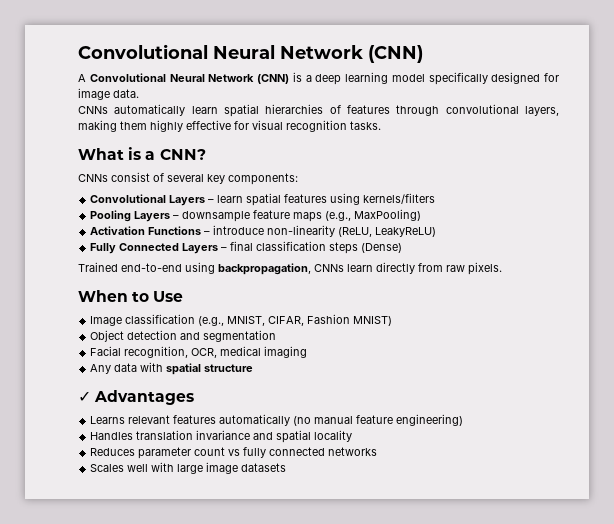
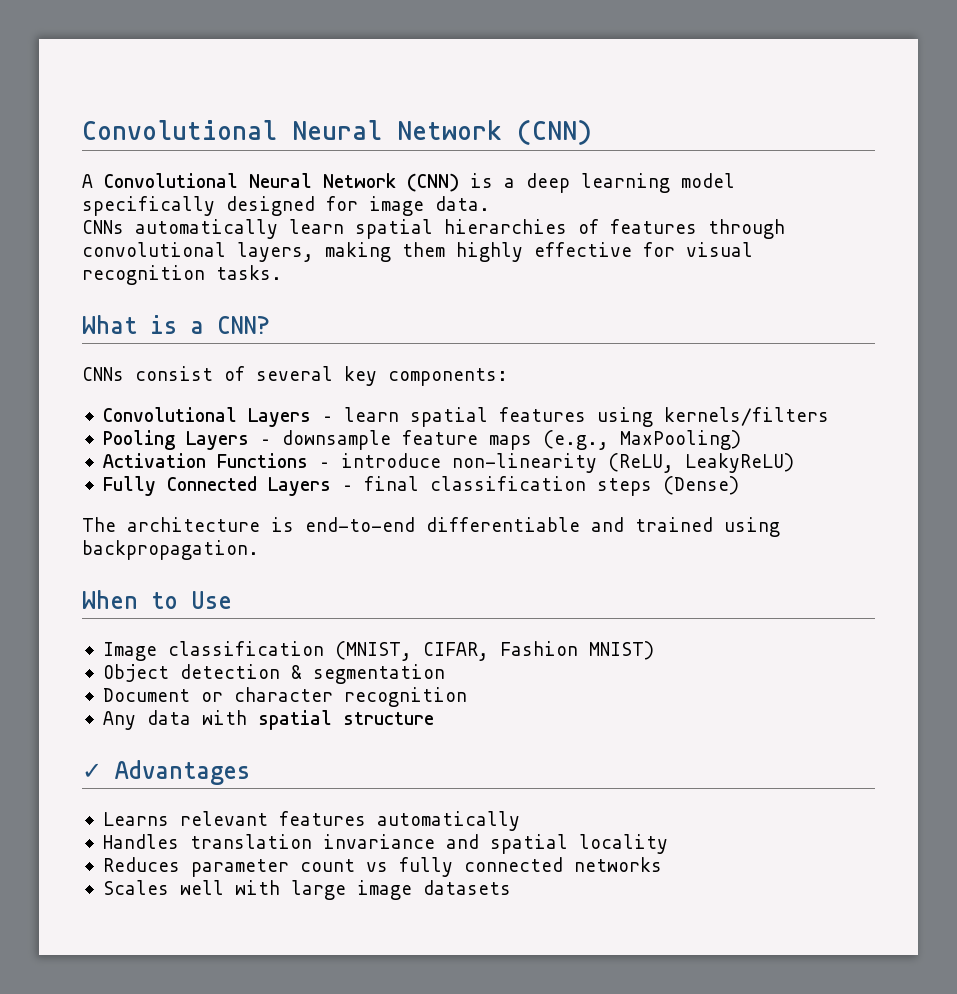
- Trained end-to-end using backpropagation, CNNs learn directly from raw pixels.
+ The architecture is end-to-end differentiable and trained using backpropagation.
- Image classification (e.g., MNIST, CIFAR, Fashion MNIST)
+ Image classification (MNIST, CIFAR, Fashion MNIST)
- Object detection and segmentation
+ Object detection & segmentation
- Facial recognition, OCR, medical imaging
+ Document or character recognition
- Learns relevant features automatically (no manual feature engineering)
+ Learns relevant features automatically

